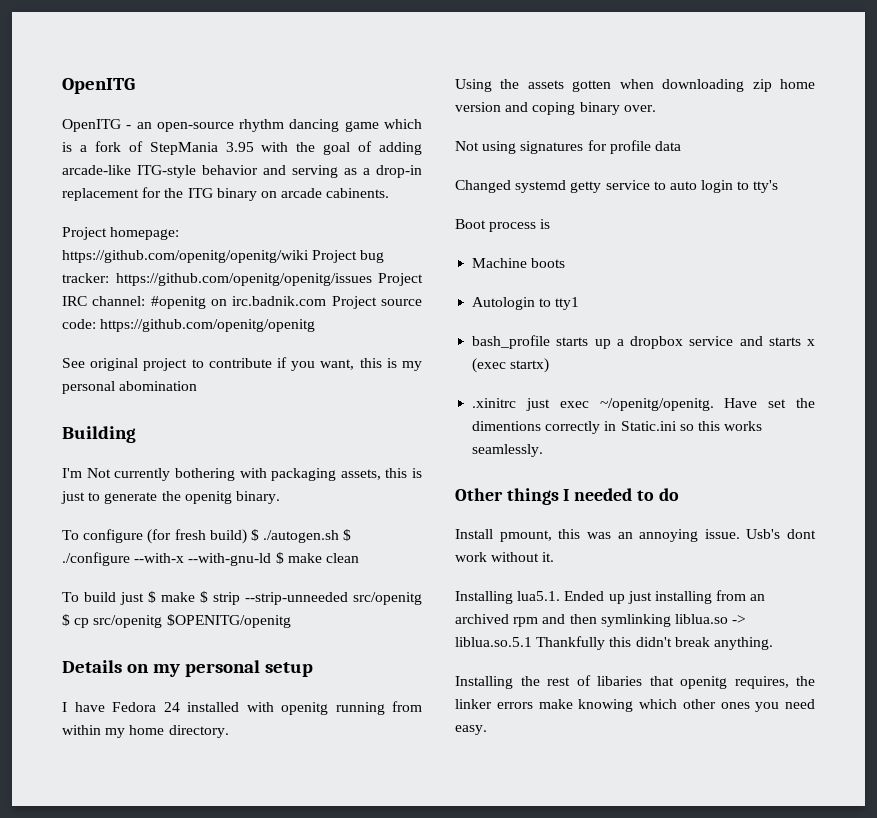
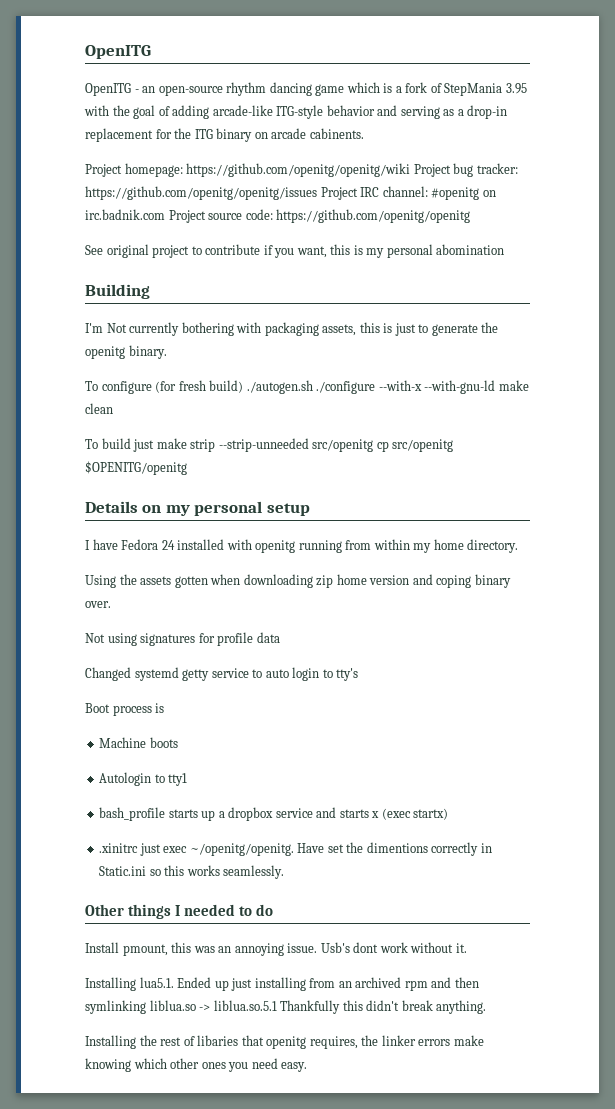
- To configure (for fresh build) $ ./autogen.sh $ ./configure --with-x --with-gnu-ld $ make clean
+ To configure (for fresh build) ./autogen.sh ./configure --with-x --with-gnu-ld make clean
- To build just $ make $ strip --strip-unneeded src/openitg $ cp src/openitg $OPENITG/openitg
+ To build just make strip --strip-unneeded src/openitg cp src/openitg $OPENITG/openitg

